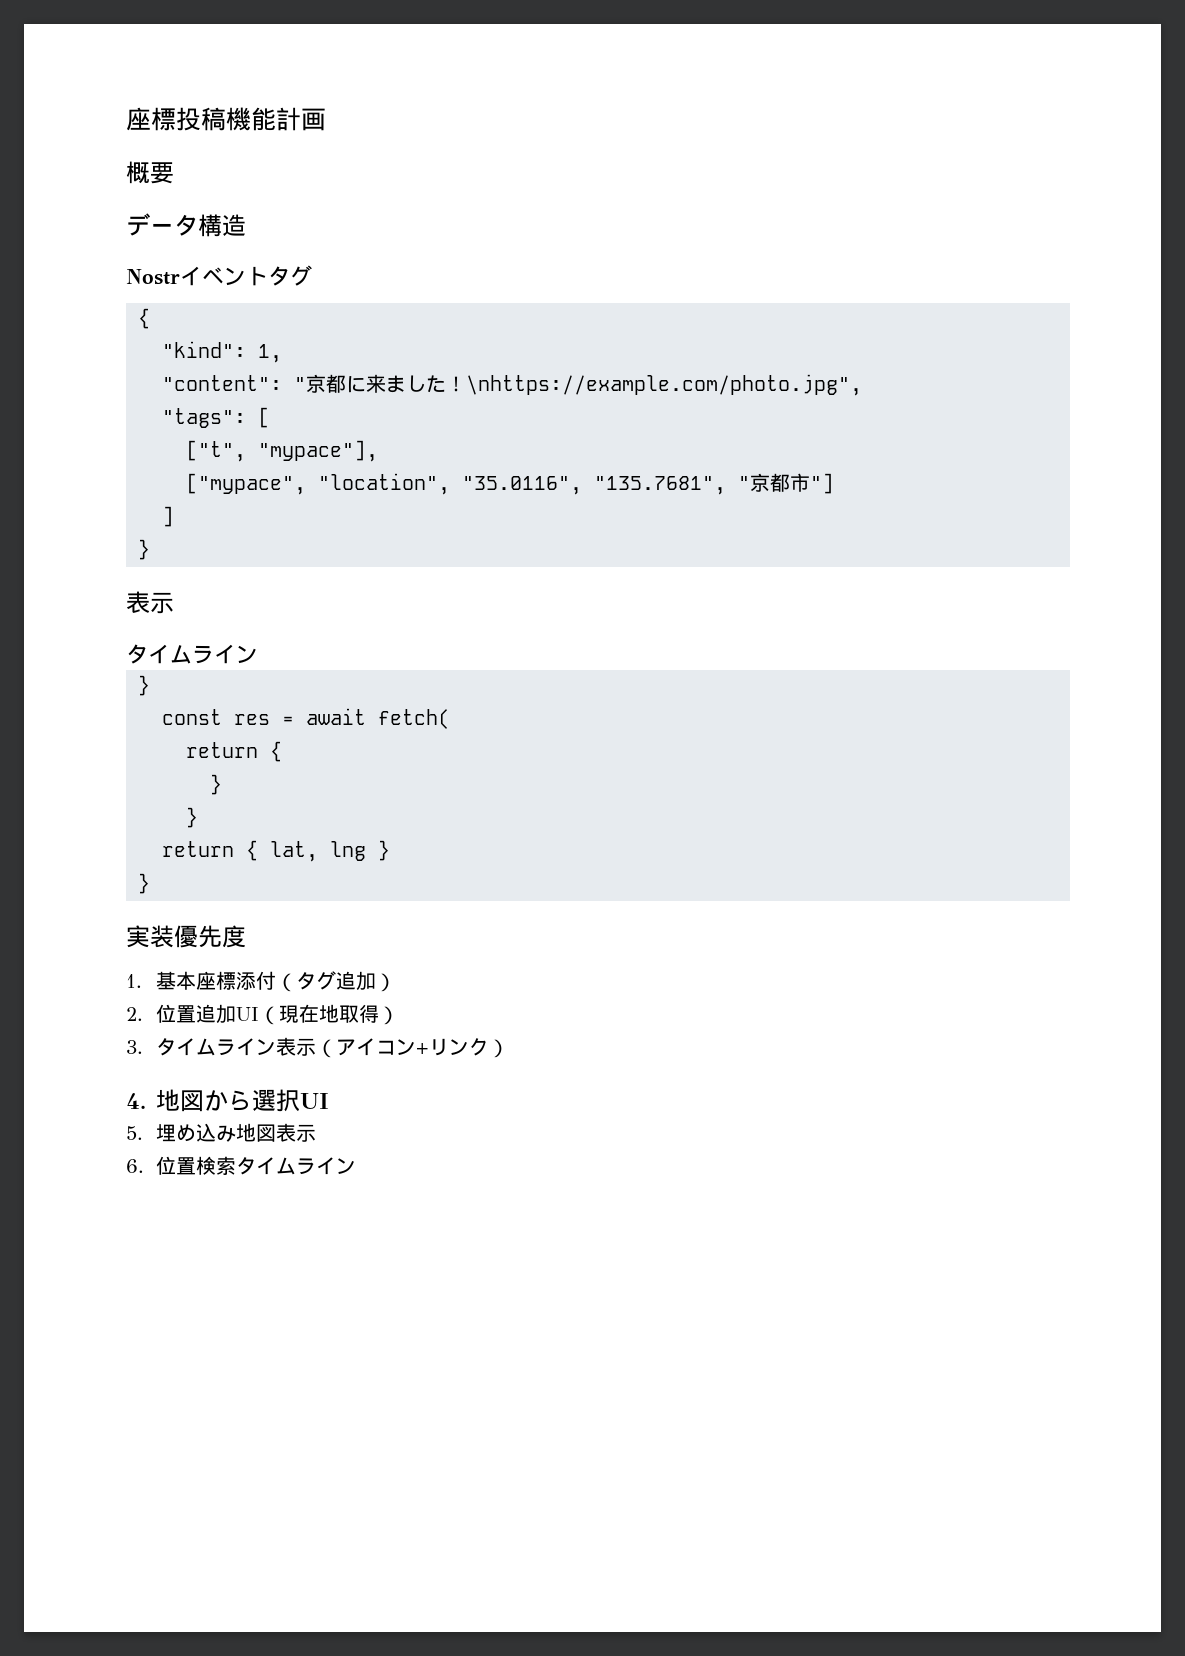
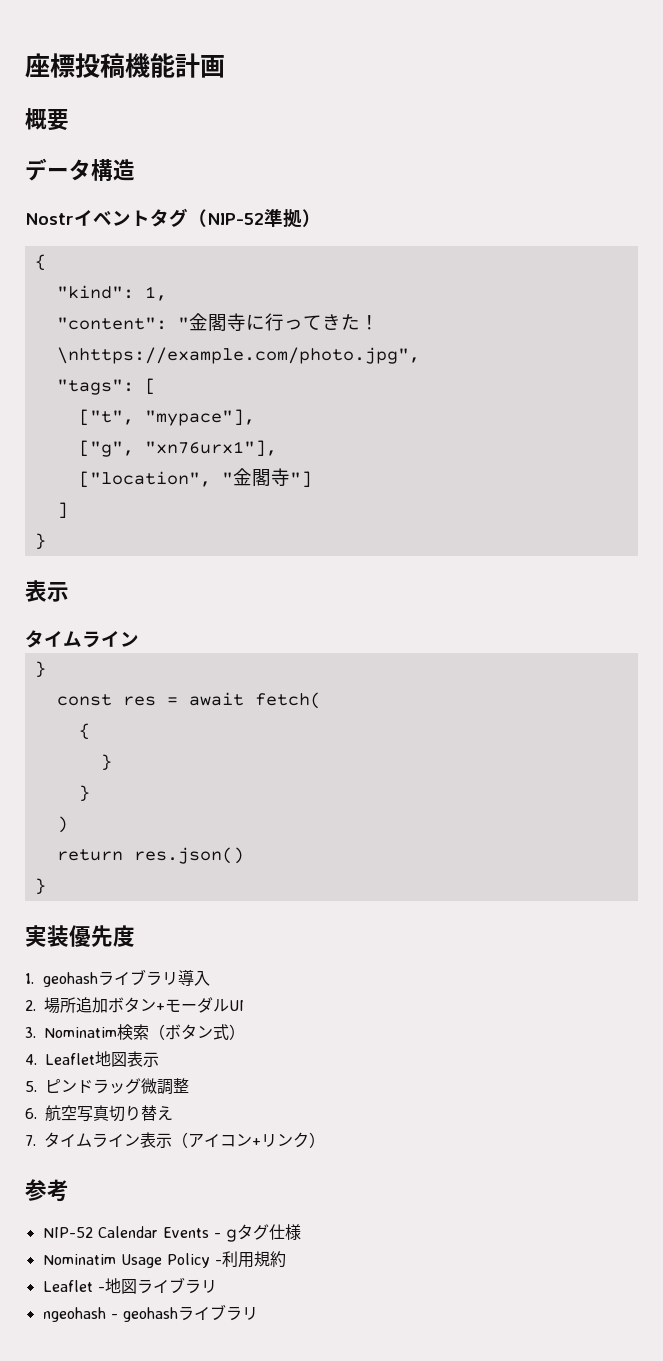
- Nostrイベントタグ
+ Nostrイベントタグ（NIP-52準拠）
- "content": "京都に来ました！
+ "content": "金閣寺に行ってきた！
- ["mypace", "location", "35.0116", "135.7681", "京都市"]
+ ["g", "xn76urx1"],
+ ["location", "金閣寺"]
  const res = await fetch(
- return {
+ {
  }
  }
- return { lat, lng }
+ )
+ return res.json()
- 1.基本座標添付（タグ追加）
- 2.位置追加UI（現在地取得）
- 3.タイムライン表示（アイコン+リンク）
+ 1. geohashライブラリ導入
+ 2.場所追加ボタン+モーダルUI
+ 3. Nominatim検索（ボタン式）
+ 4. Leaflet地図表示
+ 5.ピンドラッグ微調整
+ 6.航空写真切り替え
+ 7.タイムライン表示（アイコン+リンク）
- 4.地図から選択UI
- 5.埋め込み地図表示
- 6.位置検索タイムライン
+ 参考
+ NIP-52 Calendar Events - gタグ仕様
+ Nominatim Usage Policy -利用規約
+ Leaflet -地図ライブラリ
+ ngeohash - geohashライブラリ

